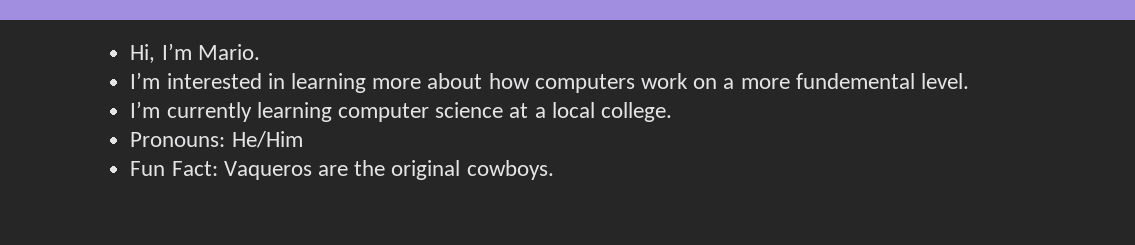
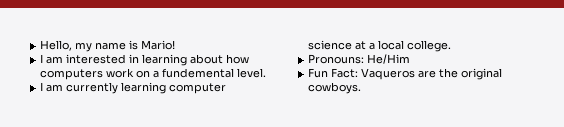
- Hi, I’m Mario.
- I’m interested in learning more about how computers work on a more fundemental level.
+ Hello, my name is Mario!
+ I am interested in learning about how computers work on a fundemental level.
- I’m currently learning computer science at a local college.
+ I am currently learning computer science at a local college.

